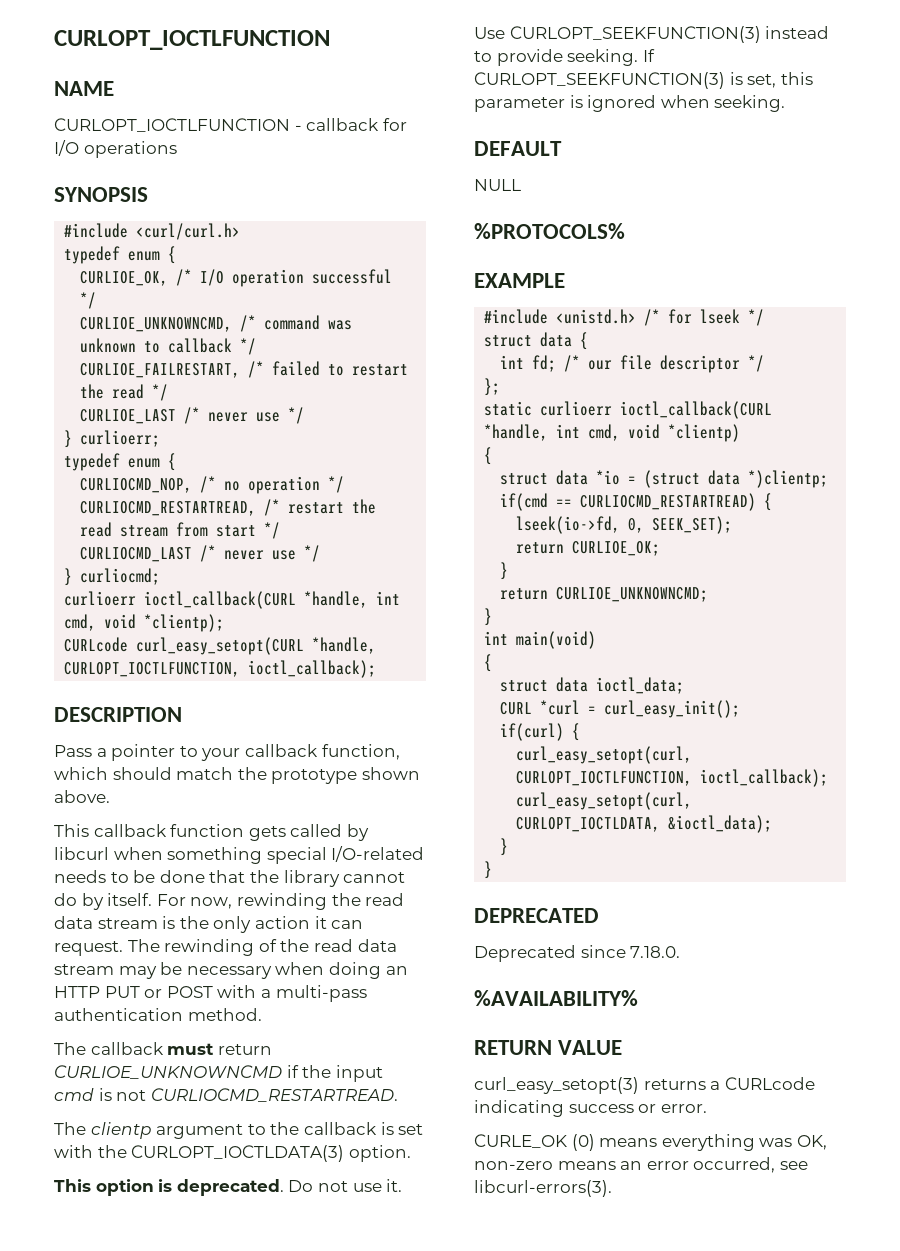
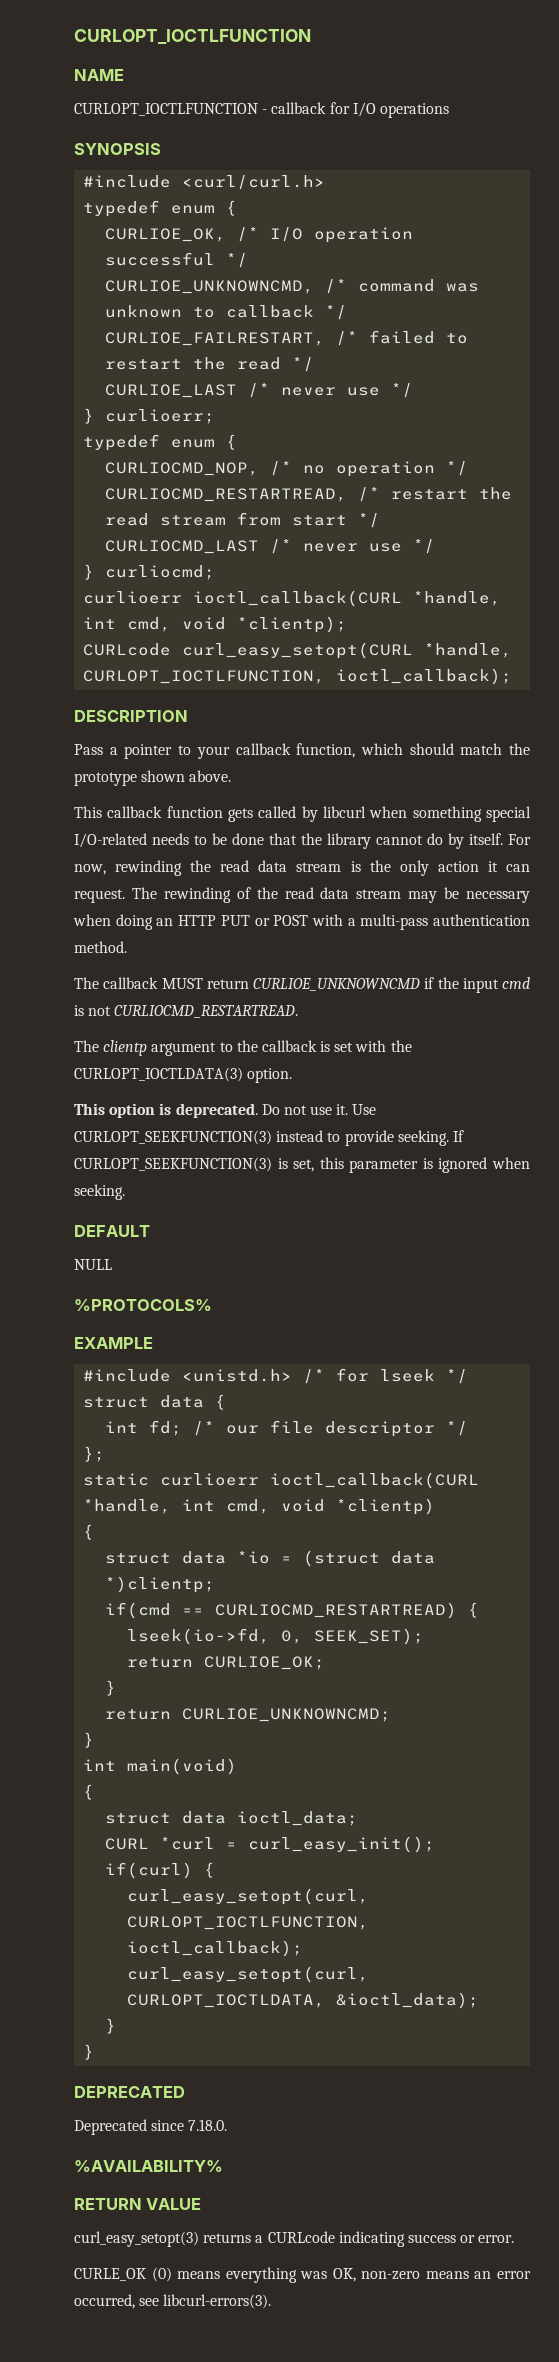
- The callback must return CURLIOE_UNKNOWNCMD if the input cmd is not CURLIOCMD_RESTARTREAD.
+ The callback MUST return CURLIOE_UNKNOWNCMD if the input cmd is not CURLIOCMD_RESTARTREAD.

